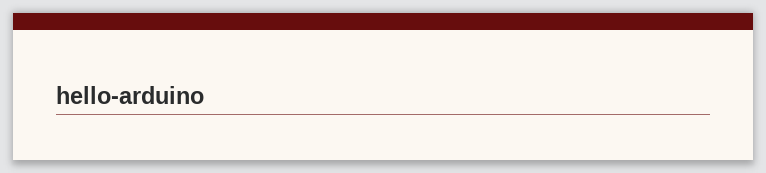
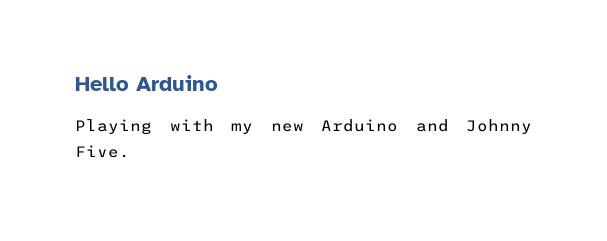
- hello-arduino
+ Hello Arduino
+ Playing with my new Arduino and Johnny Five.

